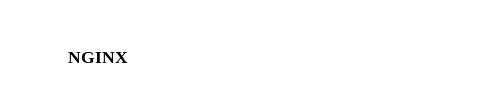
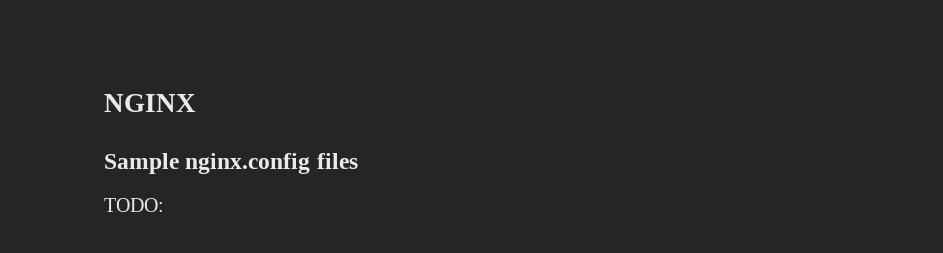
+ Sample nginx.config files
+ TODO:

